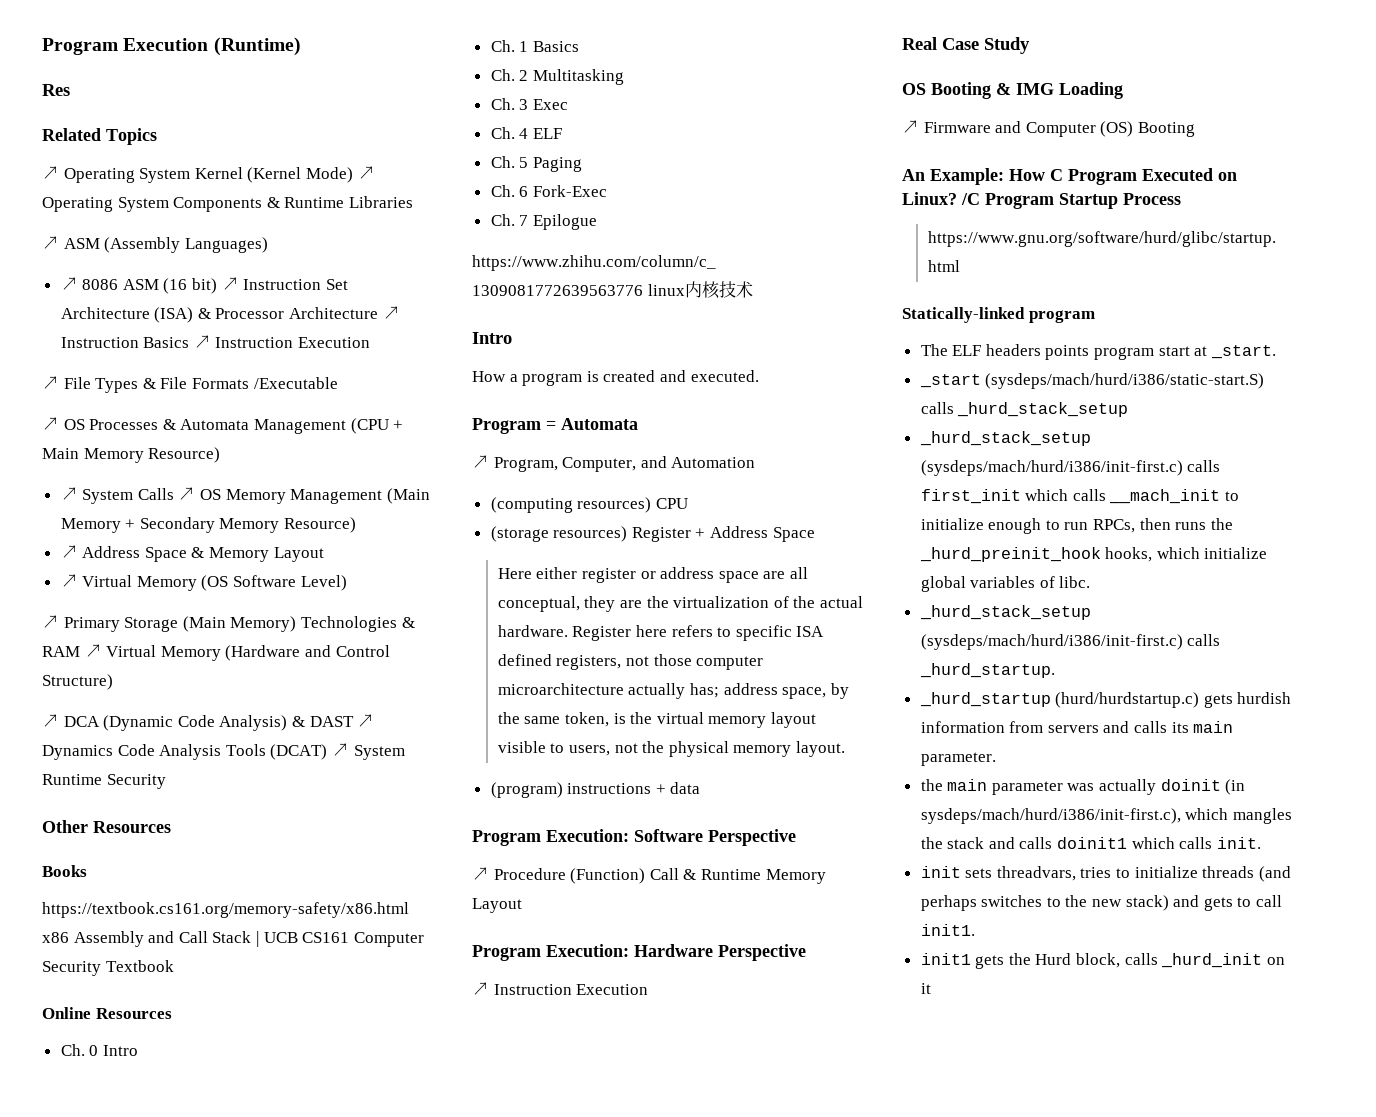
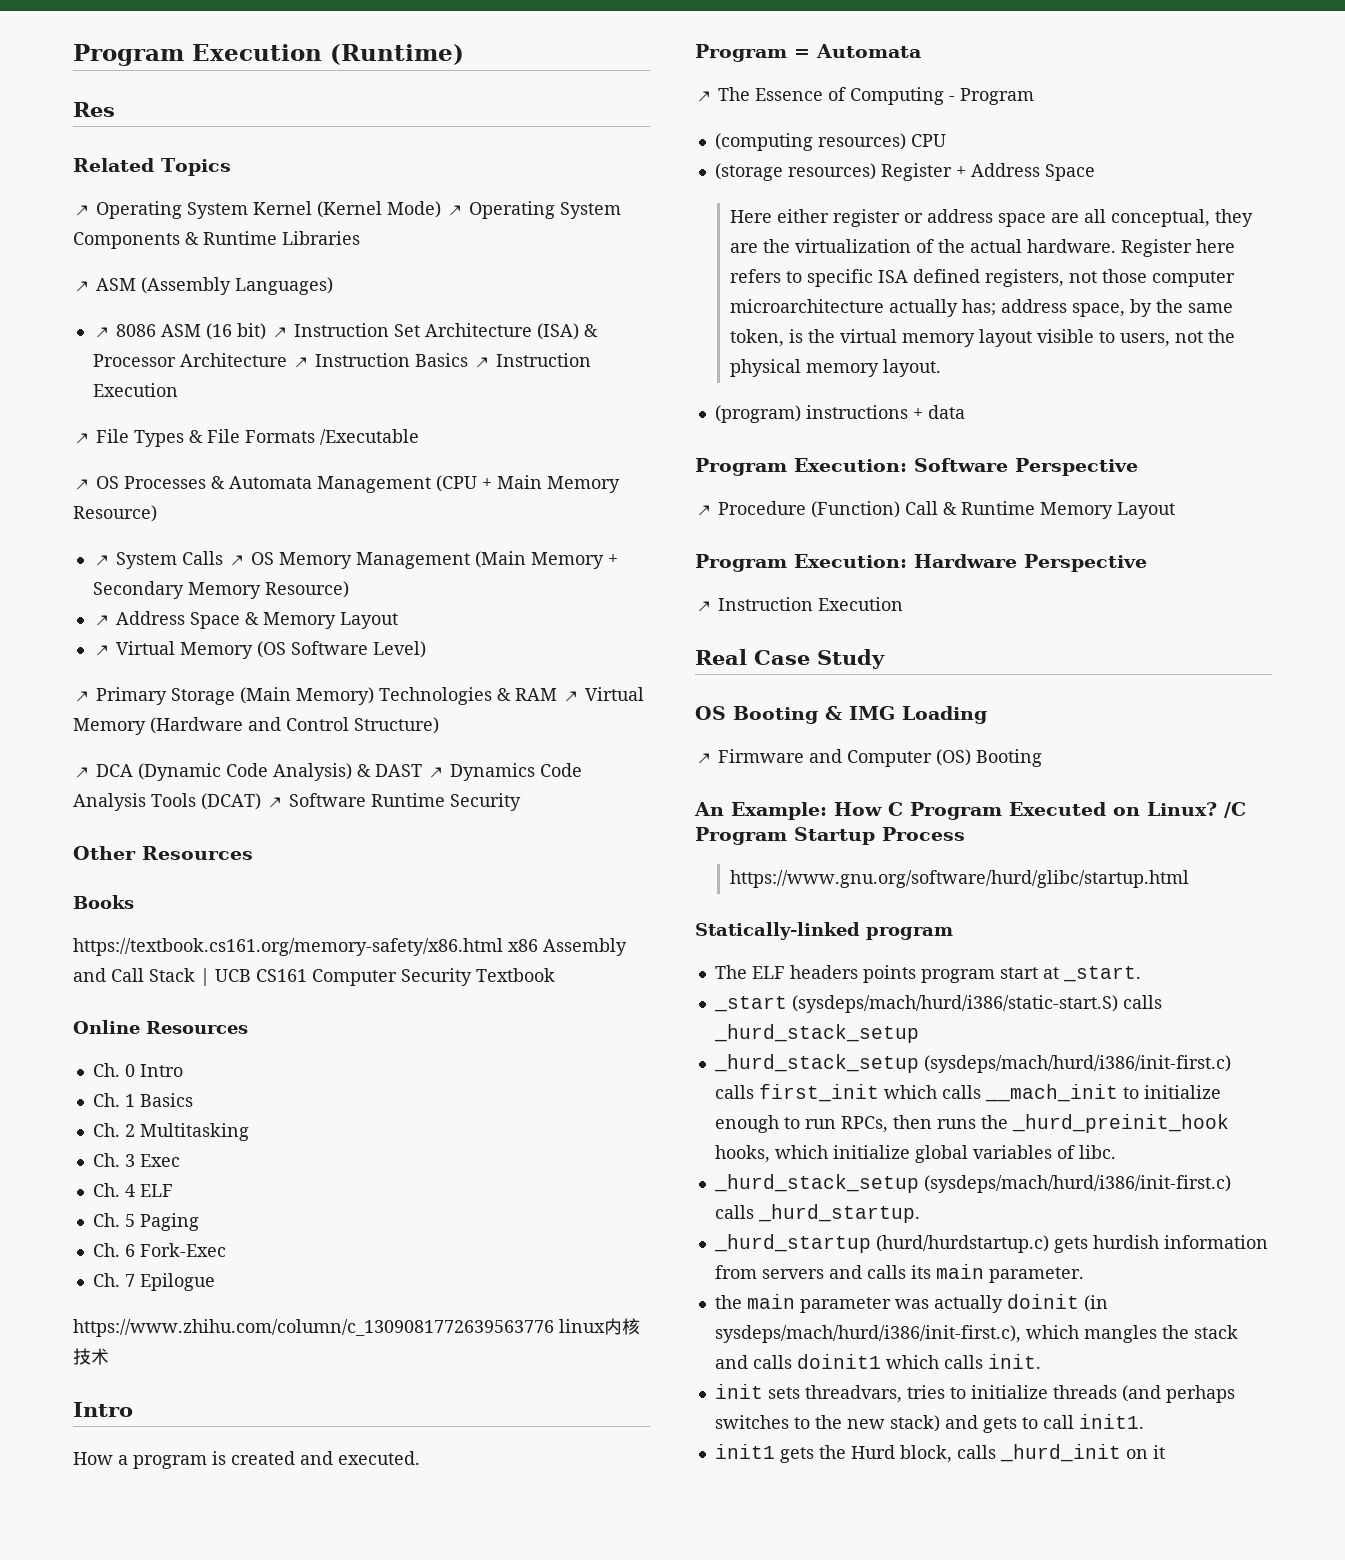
- ↗ DCA (Dynamic Code Analysis) & DAST ↗ Dynamics Code Analysis Tools (DCAT) ↗ System Runtime Security
+ ↗ DCA (Dynamic Code Analysis) & DAST ↗ Dynamics Code Analysis Tools (DCAT) ↗ Software Runtime Security
- ↗ Program, Computer, and Automation
+ ↗ The Essence of Computing - Program

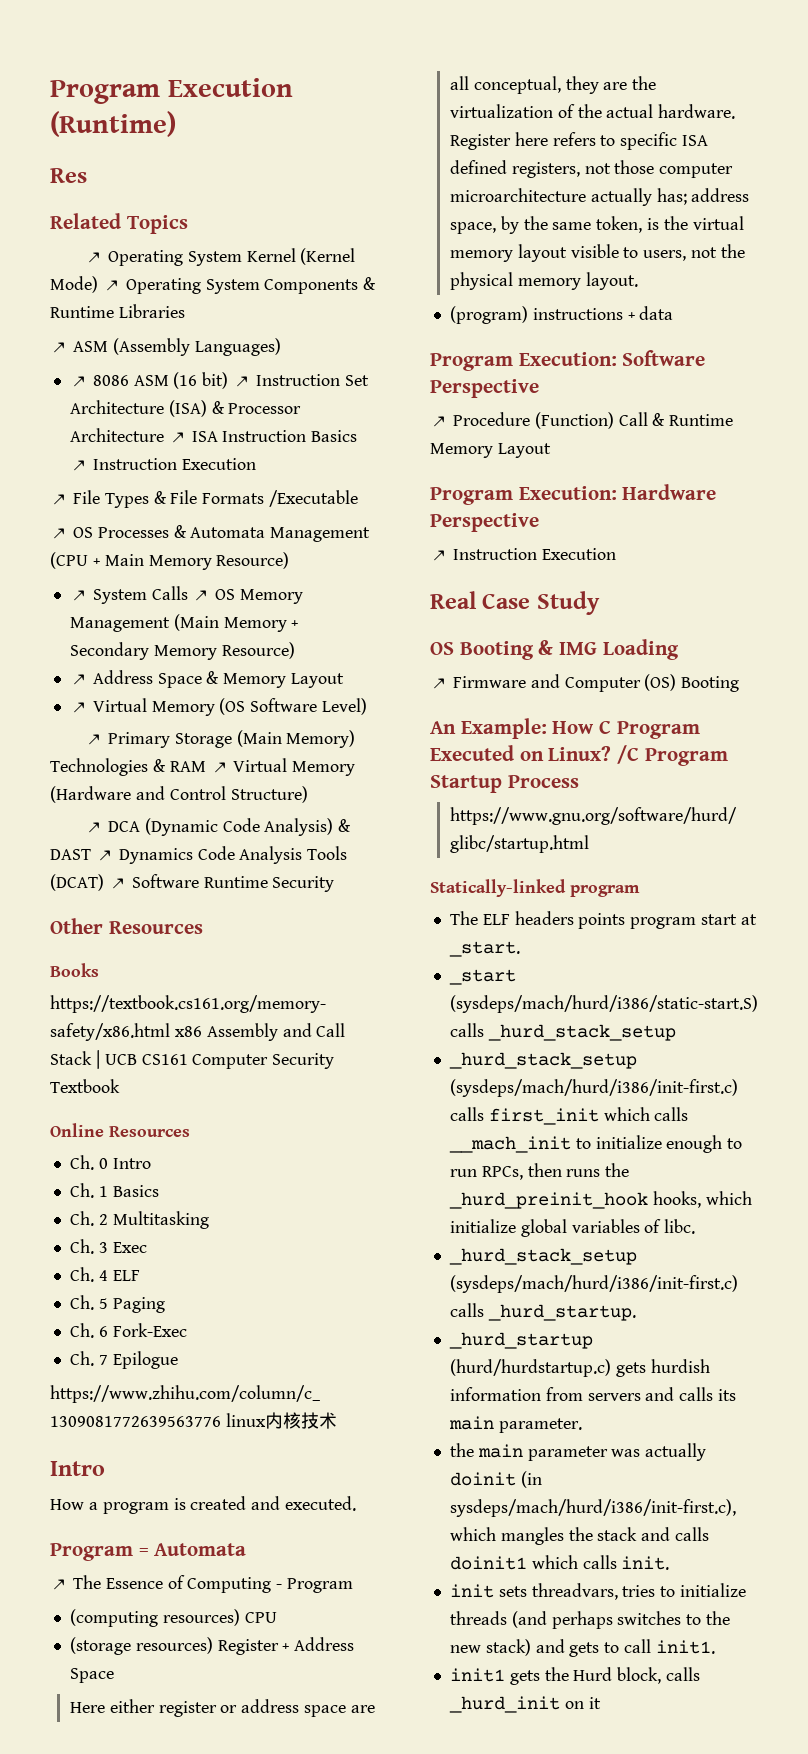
- ↗ 8086 ASM (16 bit) ↗ Instruction Set Architecture (ISA) & Processor Architecture ↗ Instruction Basics ↗ Instruction Execution
+ ↗ 8086 ASM (16 bit) ↗ Instruction Set Architecture (ISA) & Processor Architecture ↗ ISA Instruction Basics ↗ Instruction Execution

